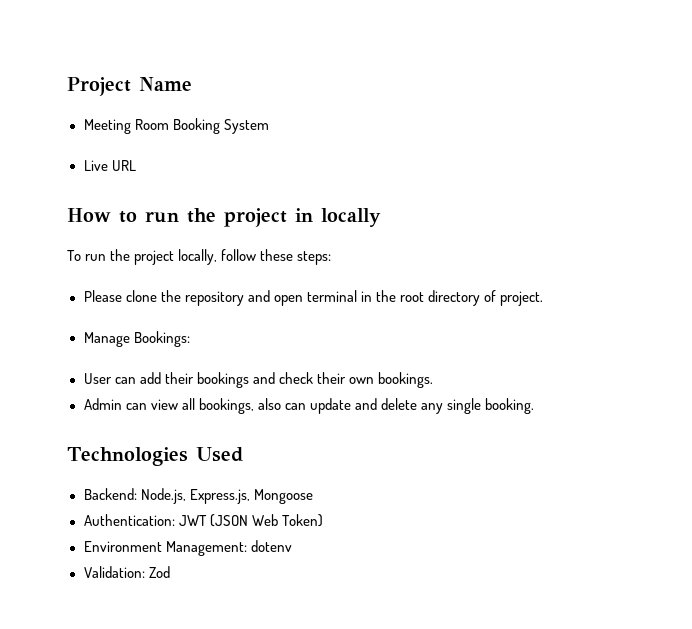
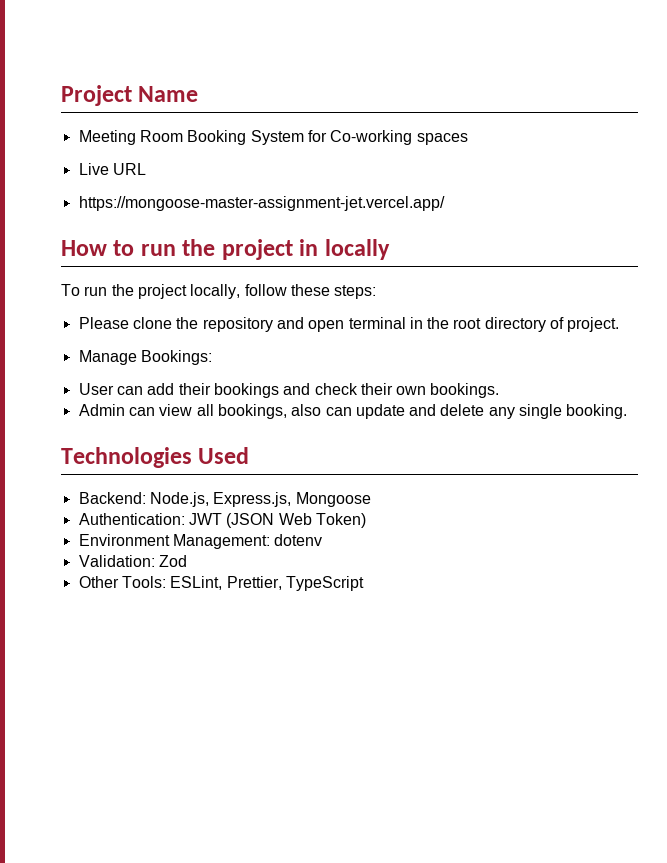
- Meeting Room Booking System
+ Meeting Room Booking System for Co-working spaces
+ https://mongoose-master-assignment-jet.vercel.app/
+ Other Tools: ESLint, Prettier, TypeScript

